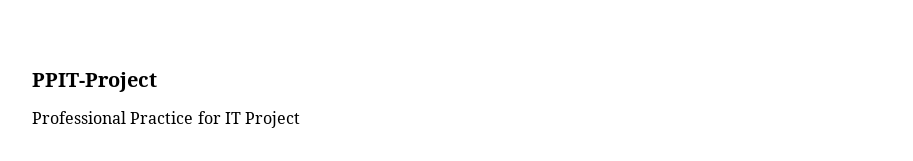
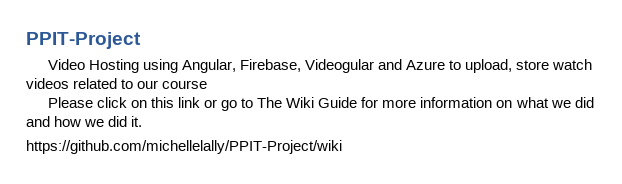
- Professional Practice for IT Project
+ Video Hosting using Angular, Firebase, Videogular and Azure to upload, store watch videos related to our course
+ Please click on this link or go to The Wiki Guide for more information on what we did and how we did it.
+ https://github.com/michellelally/PPIT-Project/wiki

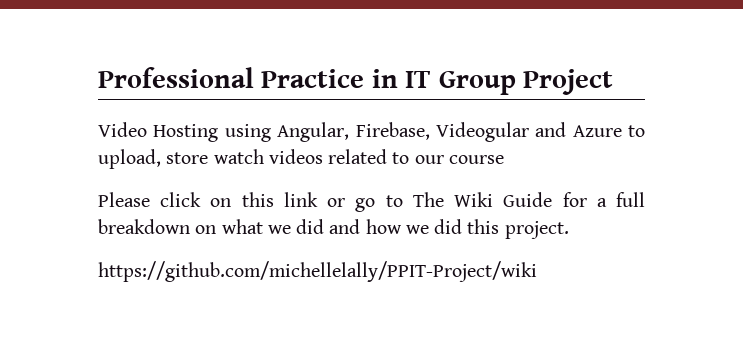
- PPIT-Project
+ Professional Practice in IT Group Project
- Please click on this link or go to The Wiki Guide for more information on what we did and how we did it.
+ Please click on this link or go to The Wiki Guide for a full breakdown on what we did and how we did this project.

